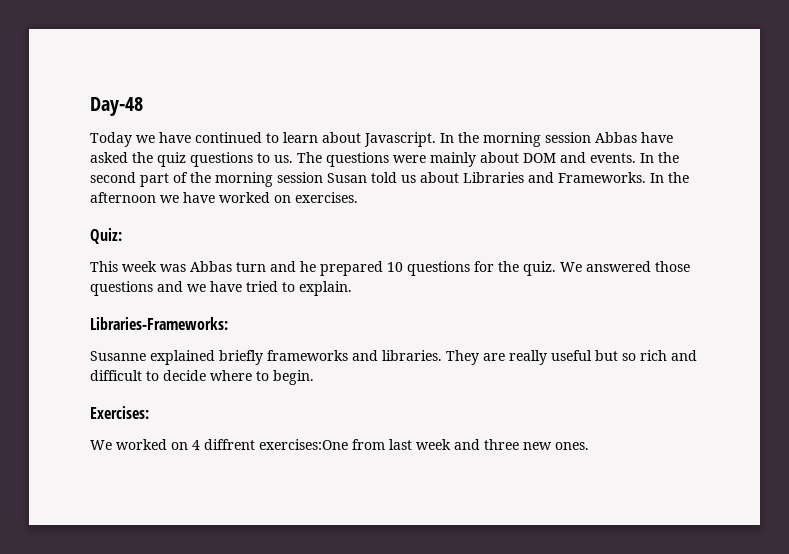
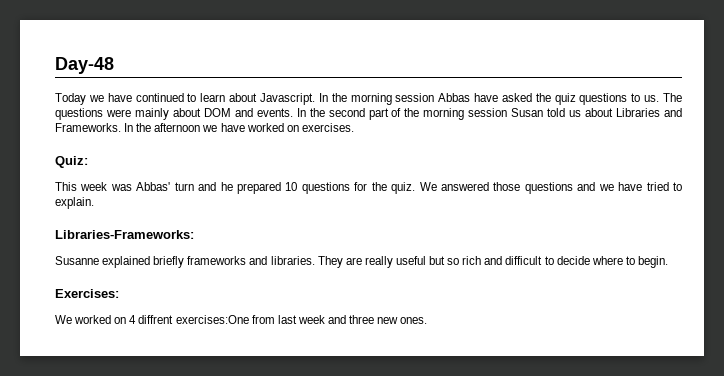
- This week was Abbas turn and he prepared 10 questions for the quiz.
+ This week was Abbas' turn and he prepared 10 questions for the quiz.

